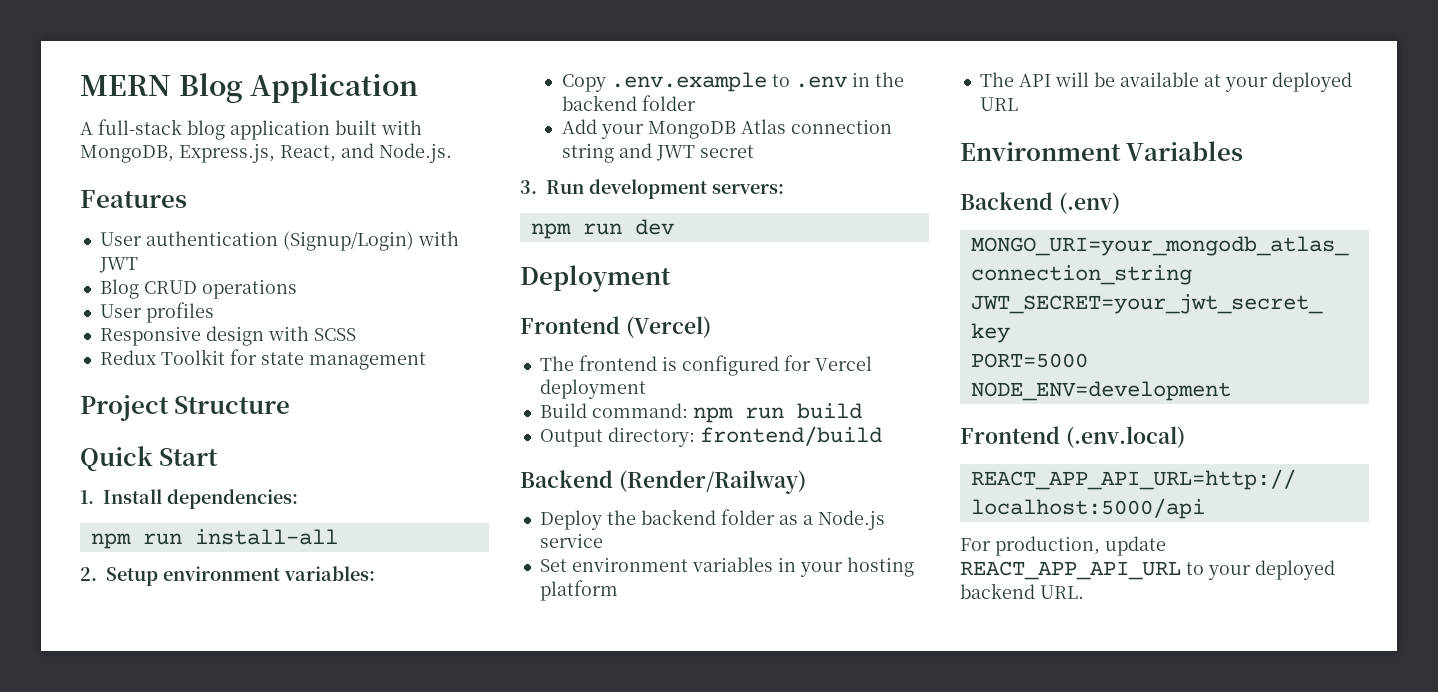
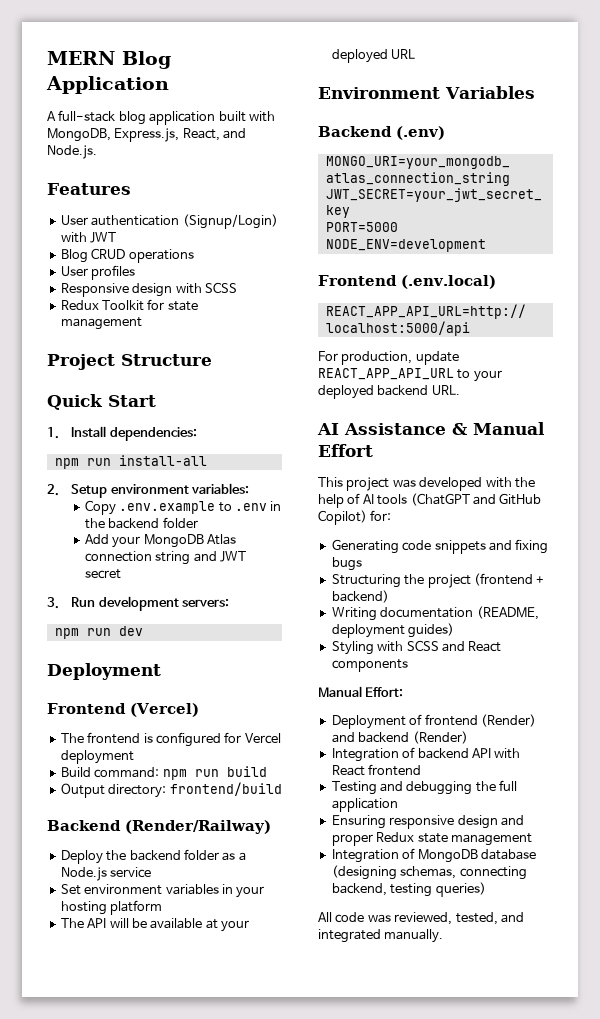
+ AI Assistance & Manual Effort
+ This project was developed with the help of AI tools (ChatGPT and GitHub Copilot) for:
+ Generating code snippets and fixing bugs
+ Structuring the project (frontend + backend)
+ Writing documentation (README, deployment guides)
+ Styling with SCSS and React components
+ Manual Effort:
+ Deployment of frontend (Render) and backend (Render)
+ Integration of backend API with React frontend
+ Testing and debugging the full application
+ Ensuring responsive design and proper Redux state management
+ Integration of MongoDB database (designing schemas, connecting backend, testing queries)
+ All code was reviewed, tested, and integrated manually.

